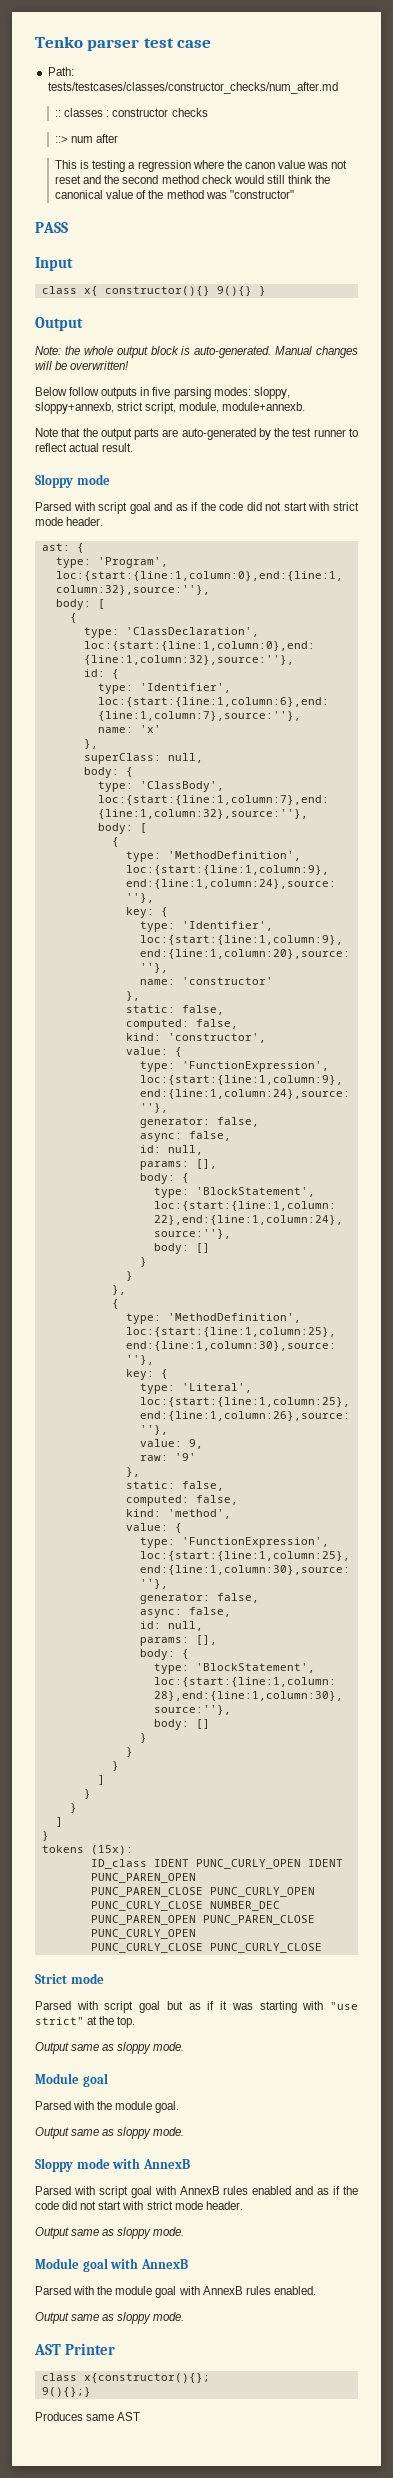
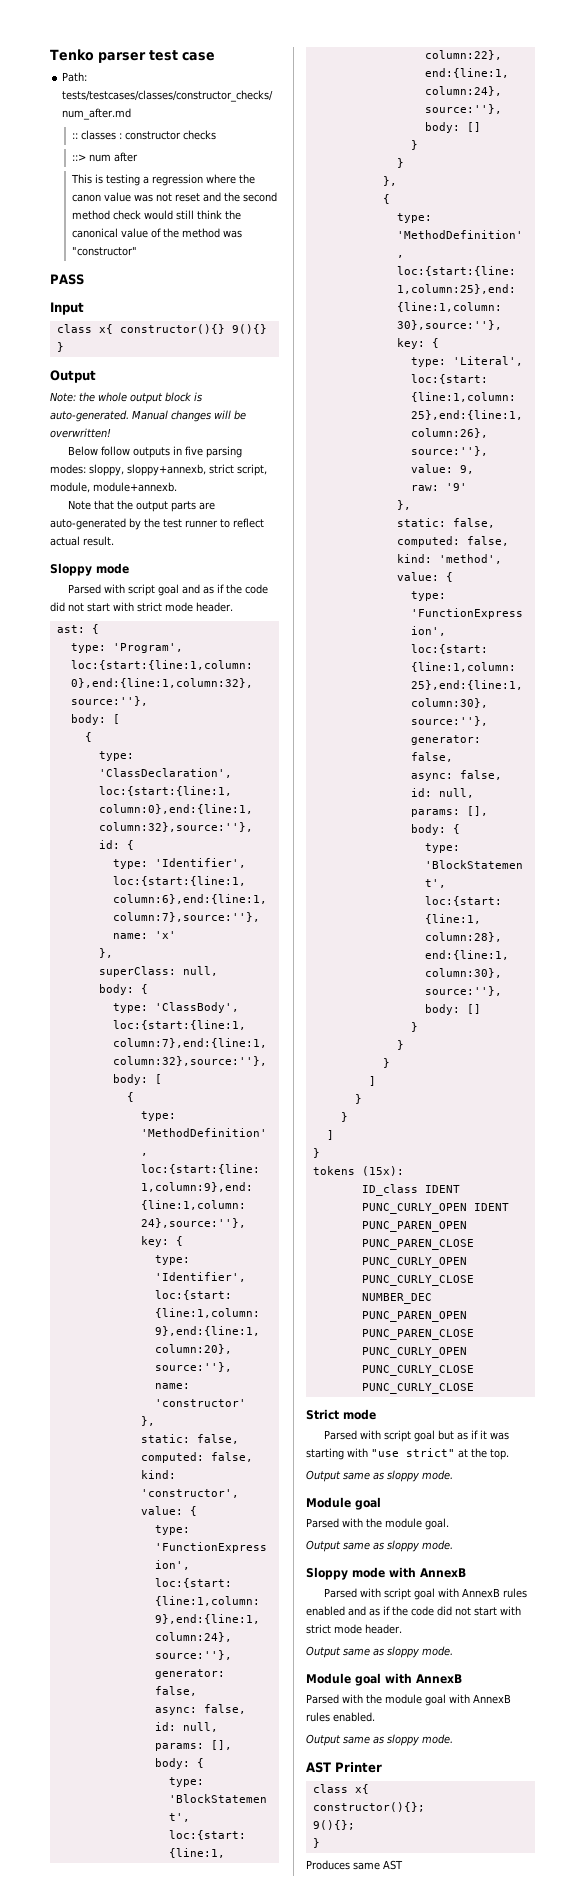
  AST Printer
- class x{constructor(){};
- 9(){};}
+ class x{
+ constructor(){};
+ 9(){};
+ }

